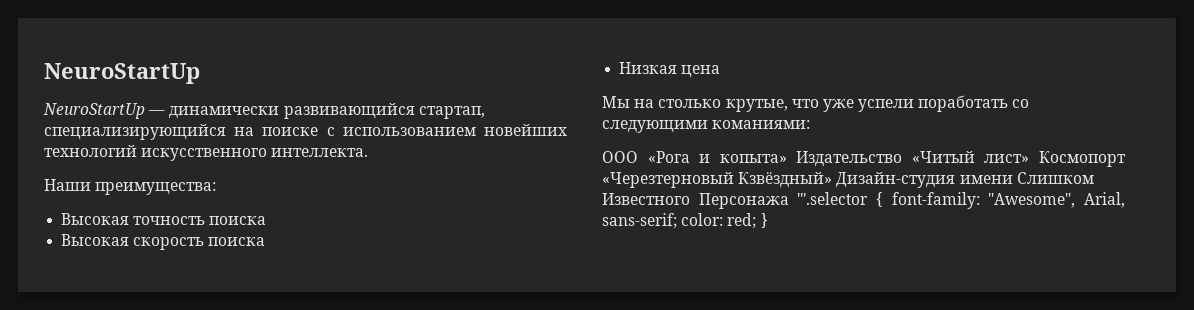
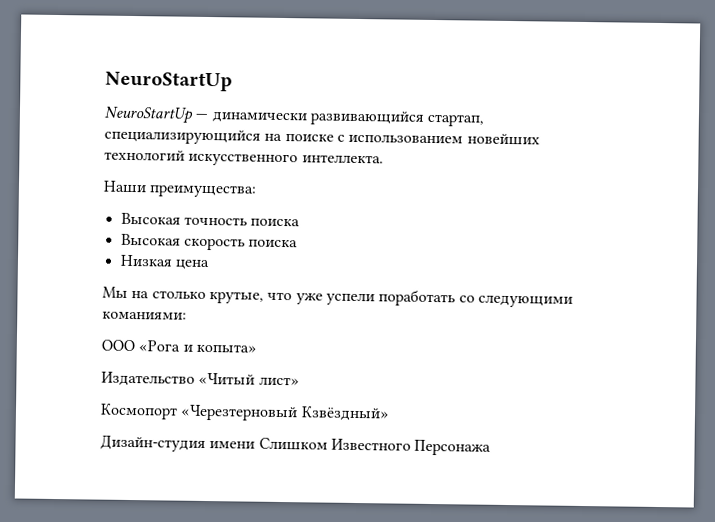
- ООО «Рога и копыта» Издательство «Читый лист» Космопорт «Черезтерновый Кзвёздный» Дизайн-студия имени Слишком Известного Персонажа '''.selector { font-family: "Awesome", Arial, sans-serif; color: red; }
+ ООО «Рога и копыта»
+ Издательство «Читый лист»
+ Космопорт «Черезтерновый Кзвёздный»
+ Дизайн-студия имени Слишком Известного Персонажа

